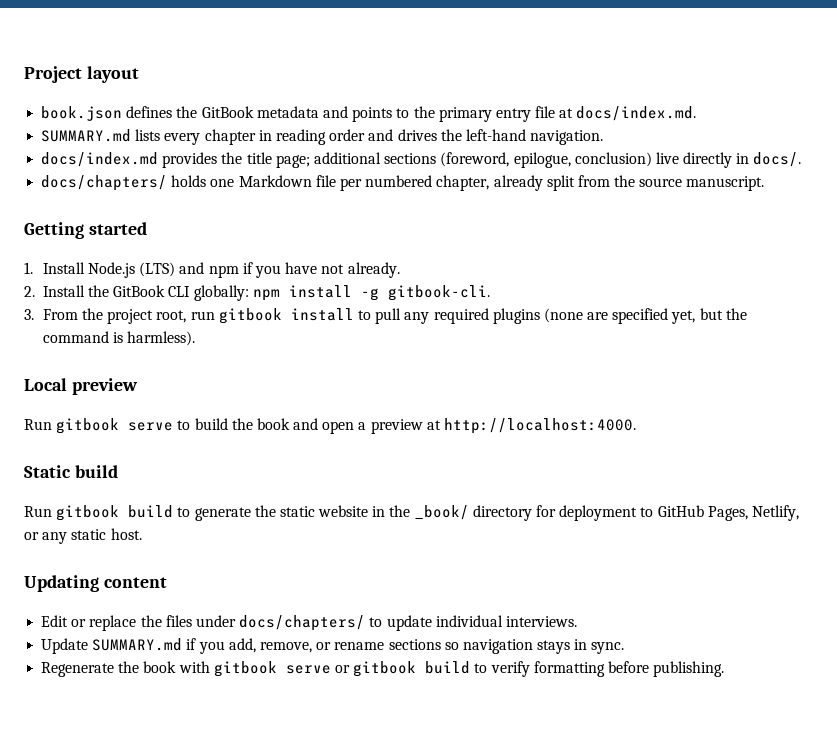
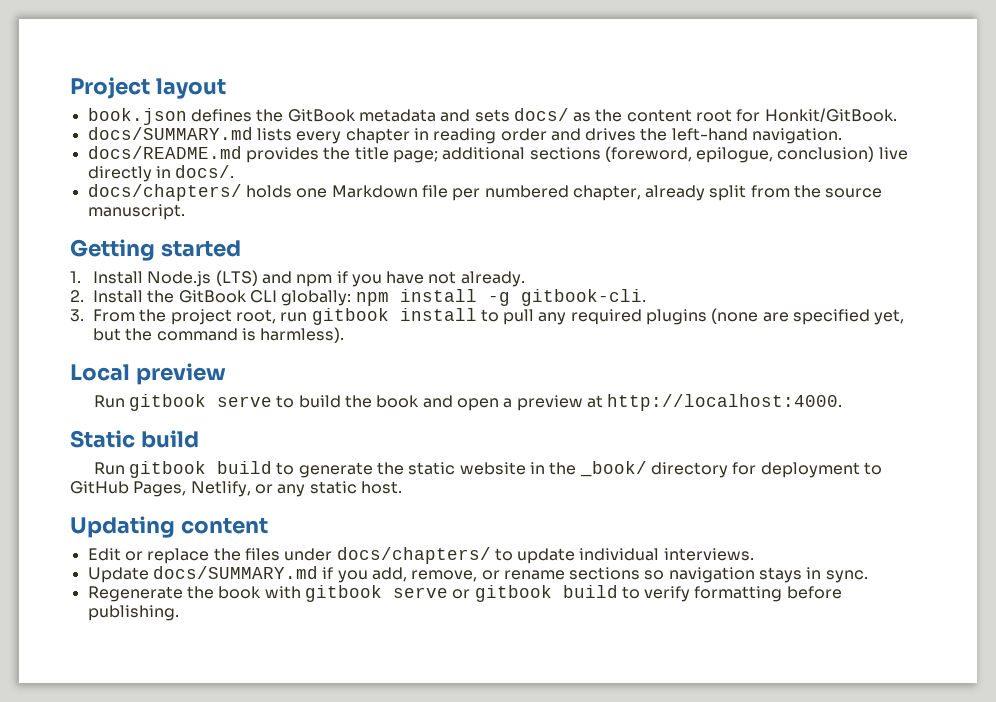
- book.json defines the GitBook metadata and points to the primary entry file at docs/index.md.
- SUMMARY.md lists every chapter in reading order and drives the left-hand navigation.
+ book.json defines the GitBook metadata and sets docs/ as the content root for Honkit/GitBook.
+ docs/SUMMARY.md lists every chapter in reading order and drives the left-hand navigation.
- docs/index.md provides the title page; additional sections (foreword, epilogue, conclusion) live directly in docs/.
+ docs/README.md provides the title page; additional sections (foreword, epilogue, conclusion) live directly in docs/.
- Update SUMMARY.md if you add, remove, or rename sections so navigation stays in sync.
+ Update docs/SUMMARY.md if you add, remove, or rename sections so navigation stays in sync.

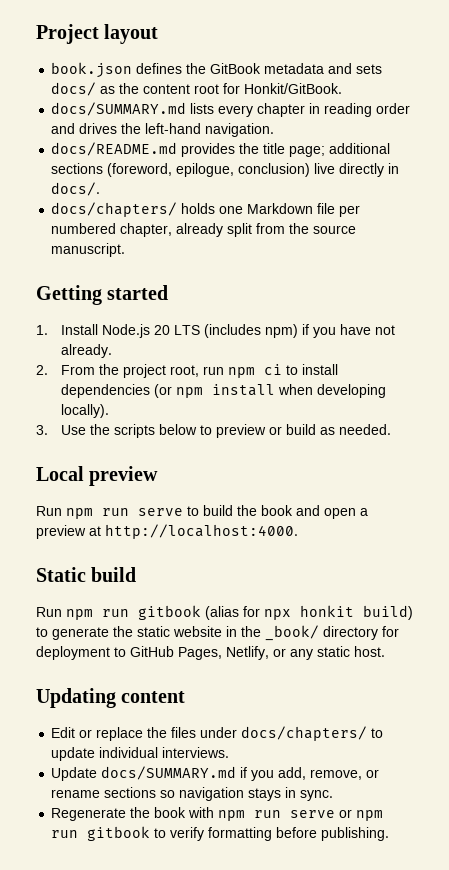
- 1. Install Node.js (LTS) and npm if you have not already.
+ 1. Install Node.js 20 LTS (includes npm) if you have not already.
- 2. Install the GitBook CLI globally: npm install -g gitbook-cli.
- 3. From the project root, run gitbook install to pull any required plugins (none are specified yet, but the command is harmless).
+ 2. From the project root, run npm ci to install dependencies (or npm install when developing locally).
+ 3. Use the scripts below to preview or build as needed.
- Run gitbook serve to build the book and open a preview at http://localhost:4000.
+ Run npm run serve to build the book and open a preview at http://localhost:4000.
- Run gitbook build to generate the static website in the _book/ directory for deployment to GitHub Pages, Netlify, or any static host.
+ Run npm run gitbook (alias for npx honkit build) to generate the static website in the _book/ directory for deployment to GitHub Pages, Netlify, or any static host.
- Regenerate the book with gitbook serve or gitbook build to verify formatting before publishing.
+ Regenerate the book with npm run serve or npm run gitbook to verify formatting before publishing.

